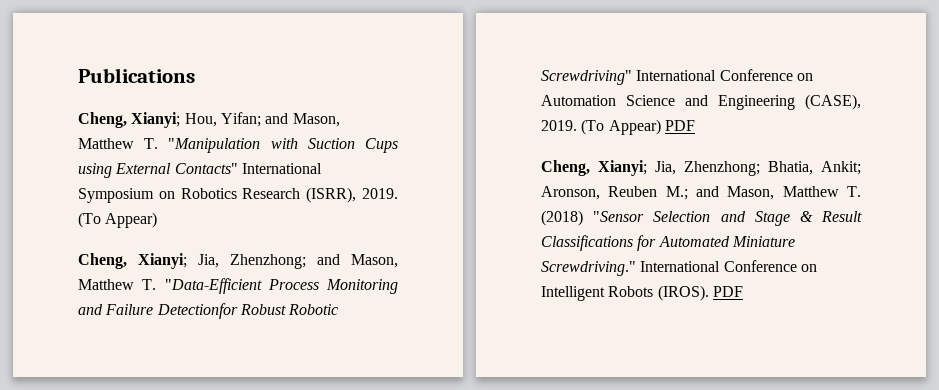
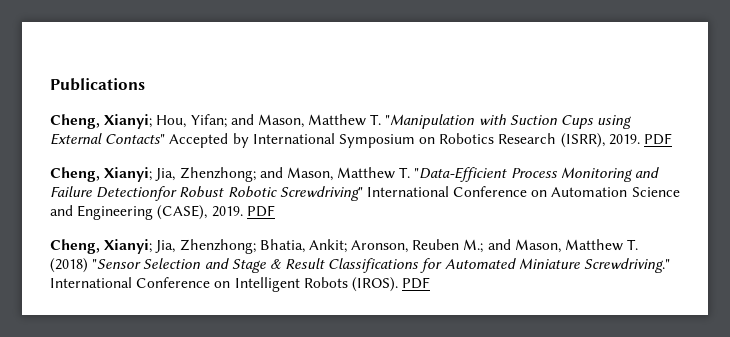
- Cheng, Xianyi; Hou, Yifan; and Mason, Matthew T. "Manipulation with Suction Cups using External Contacts" International Symposium on Robotics Research (ISRR), 2019. (To Appear)
+ Cheng, Xianyi; Hou, Yifan; and Mason, Matthew T. "Manipulation with Suction Cups using External Contacts" Accepted by International Symposium on Robotics Research (ISRR), 2019. PDF
- Cheng, Xianyi; Jia, Zhenzhong; and Mason, Matthew T. "Data-Efficient Process Monitoring and Failure Detectionfor Robust Robotic Screwdriving" International Conference on Automation Science and Engineering (CASE), 2019. (To Appear) PDF
+ Cheng, Xianyi; Jia, Zhenzhong; and Mason, Matthew T. "Data-Efficient Process Monitoring and Failure Detectionfor Robust Robotic Screwdriving" International Conference on Automation Science and Engineering (CASE), 2019. PDF

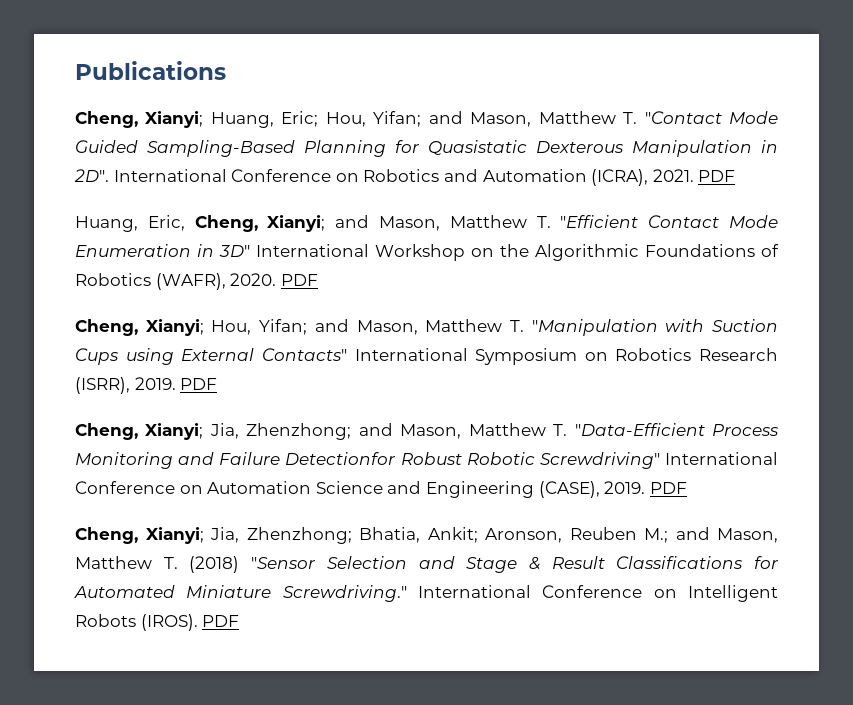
+ Cheng, Xianyi; Huang, Eric; Hou, Yifan; and Mason, Matthew T. "Contact Mode Guided Sampling-Based Planning for Quasistatic Dexterous Manipulation in 2D". International Conference on Robotics and Automation (ICRA), 2021. PDF
+ Huang, Eric, Cheng, Xianyi; and Mason, Matthew T. "Efficient Contact Mode Enumeration in 3D" International Workshop on the Algorithmic Foundations of Robotics (WAFR), 2020. PDF
- Cheng, Xianyi; Hou, Yifan; and Mason, Matthew T. "Manipulation with Suction Cups using External Contacts" Accepted by International Symposium on Robotics Research (ISRR), 2019.
+ Cheng, Xianyi; Hou, Yifan; and Mason, Matthew T. "Manipulation with Suction Cups using External Contacts" International Symposium on Robotics Research (ISRR), 2019.

